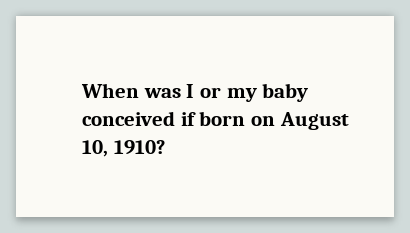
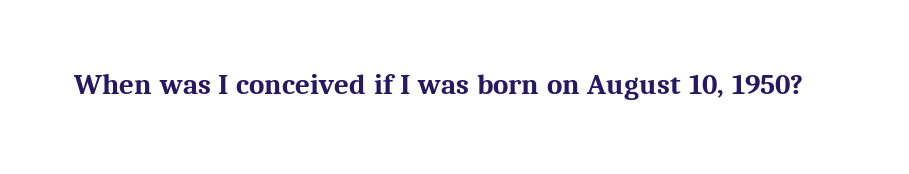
- When was I or my baby conceived if born on August 10, 1910?
+ When was I conceived if I was born on August 10, 1950?

